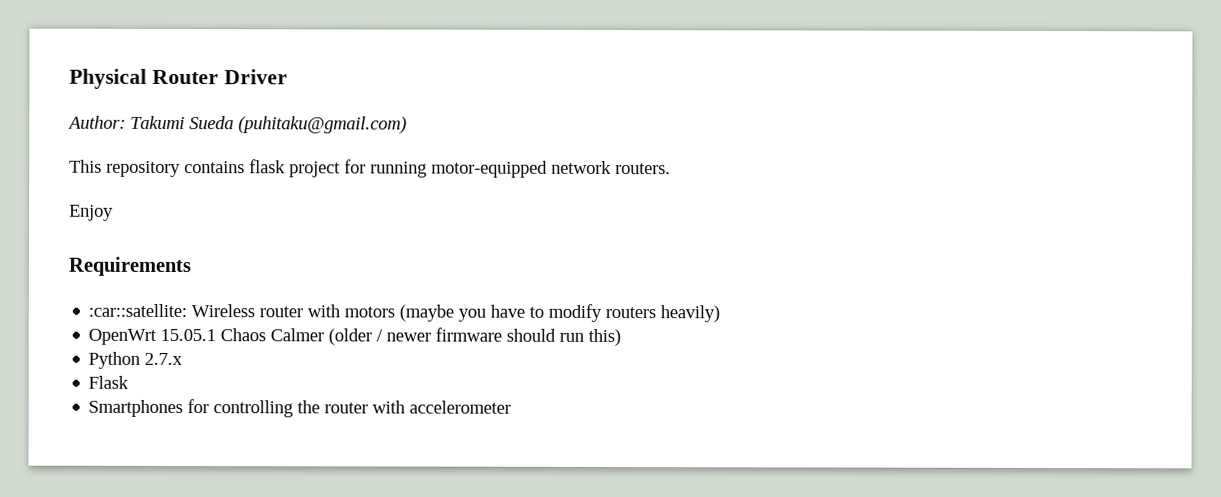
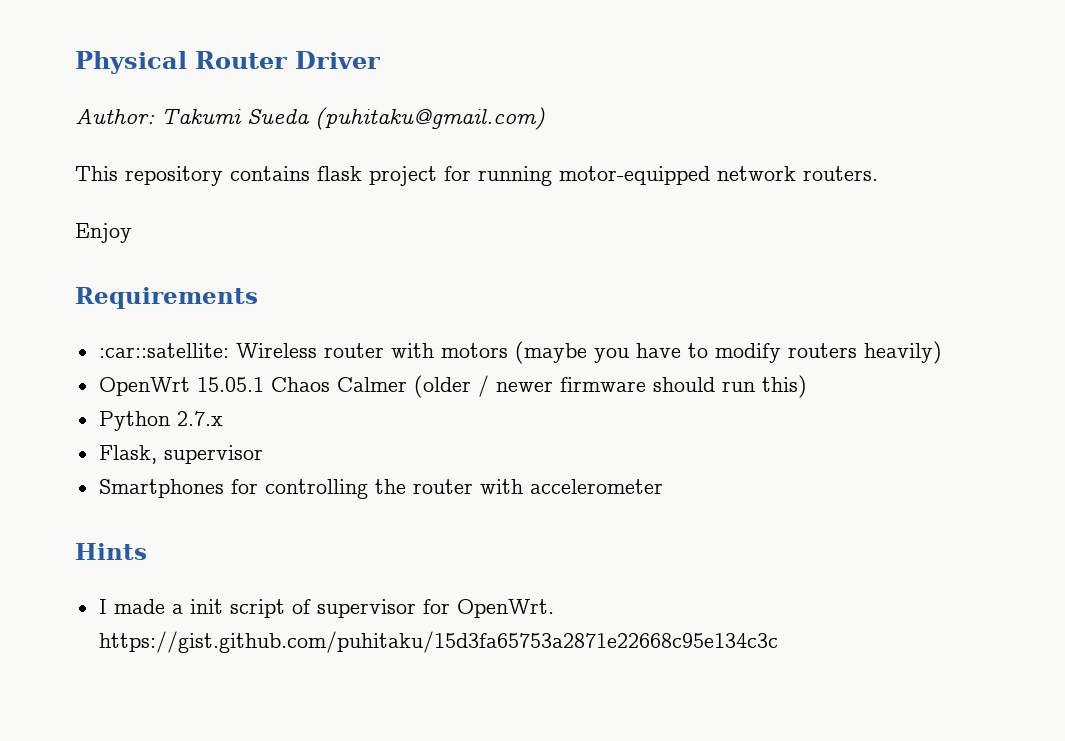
- Flask
+ Flask, supervisor
+ Hints
+ I made a init script of supervisor for OpenWrt. https://gist.github.com/puhitaku/15d3fa65753a2871e22668c95e134c3c

